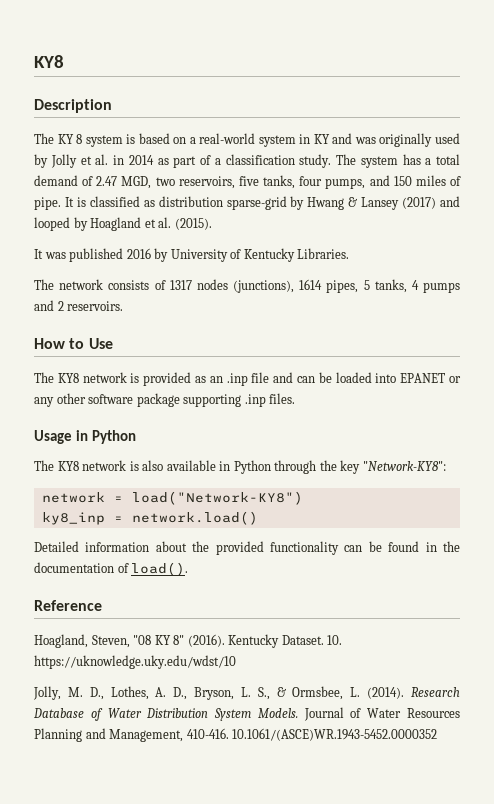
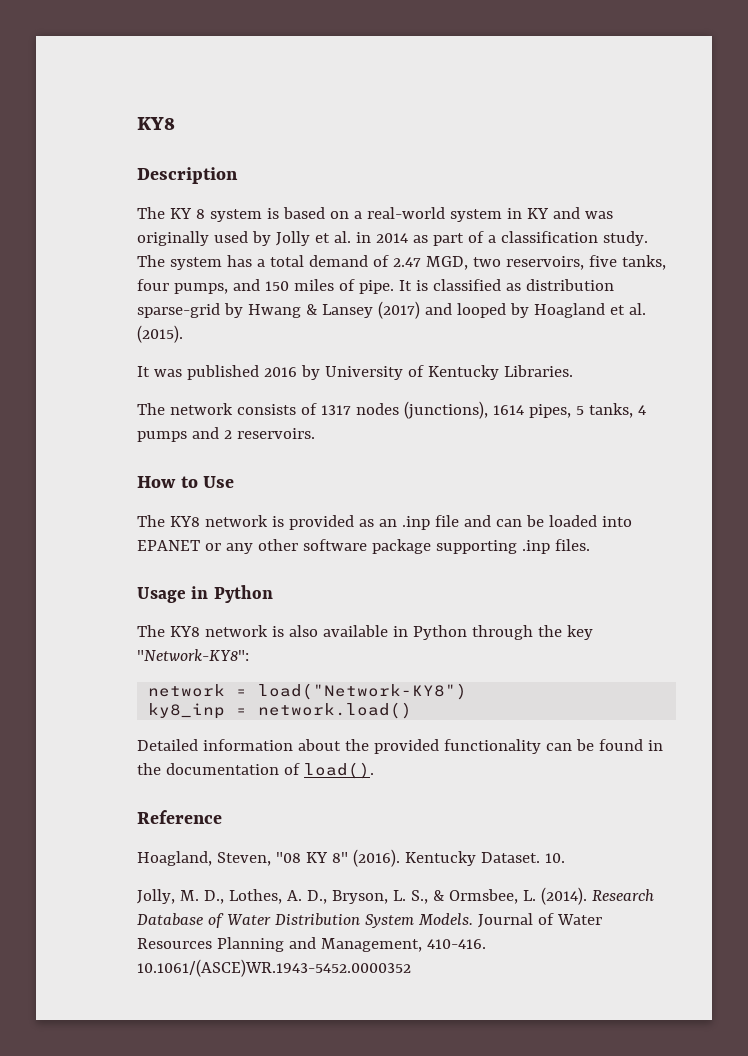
- 10. https://uknowledge.uky.edu/wdst/10
+ 10.

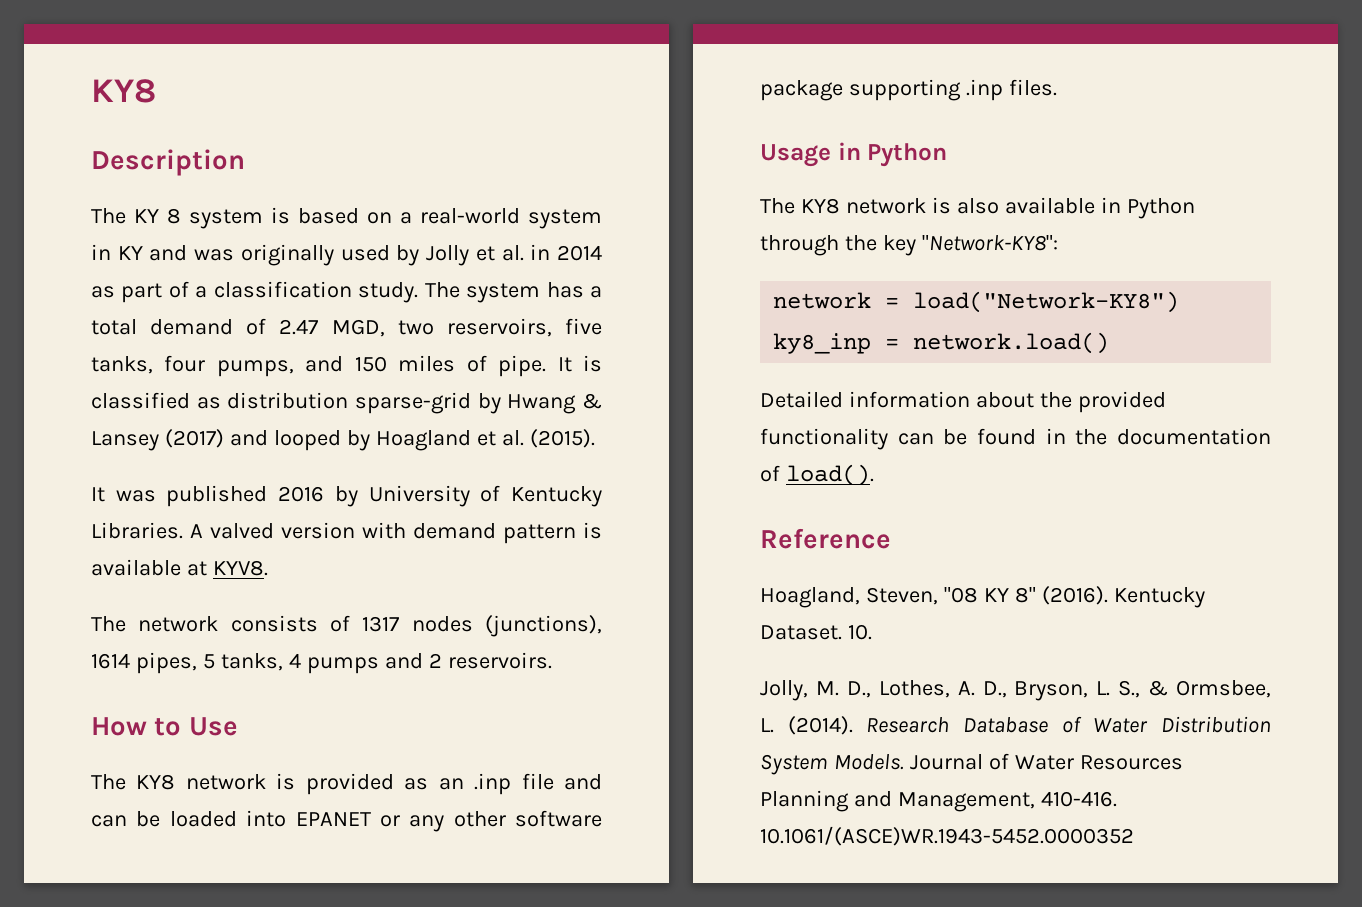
+ A valved version with demand pattern is available at KYV8.

